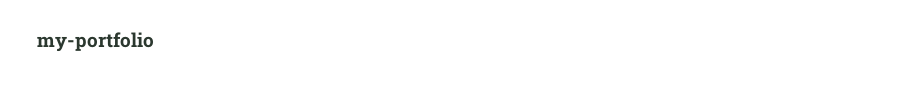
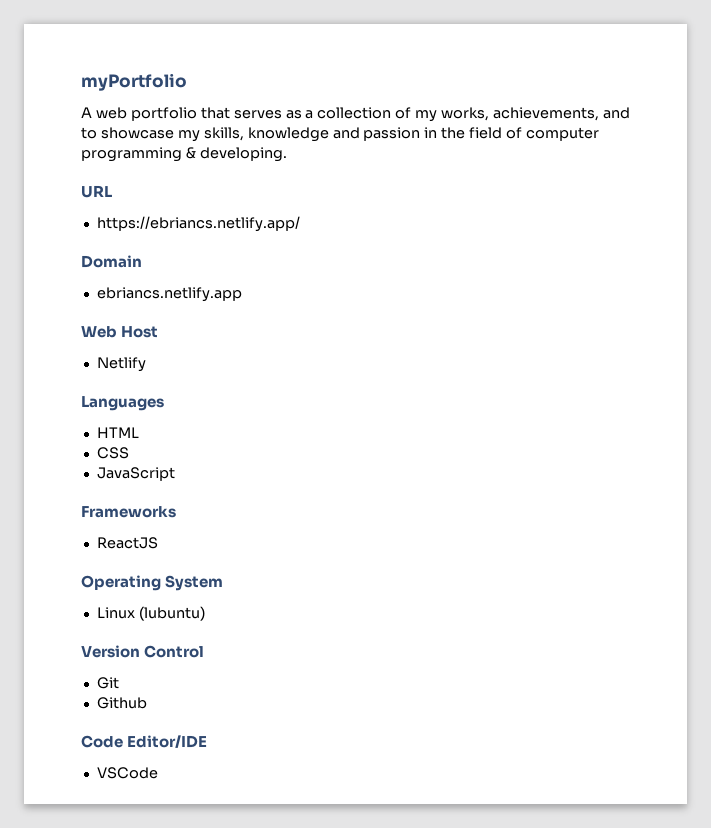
- my-portfolio
+ myPortfolio
+ A web portfolio that serves as a collection of my works, achievements, and to showcase my skills, knowledge and passion in the field of computer programming & developing.
+ URL
+ https://ebriancs.netlify.app/
+ Domain
+ ebriancs.netlify.app
+ Web Host
+ Netlify
+ Languages
+ HTML
+ CSS
+ JavaScript
+ Frameworks
+ ReactJS
+ Operating System
+ Linux (lubuntu)
+ Version Control
+ Git
+ Github
+ Code Editor/IDE
+ VSCode

